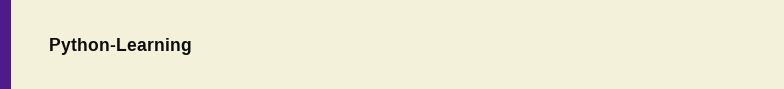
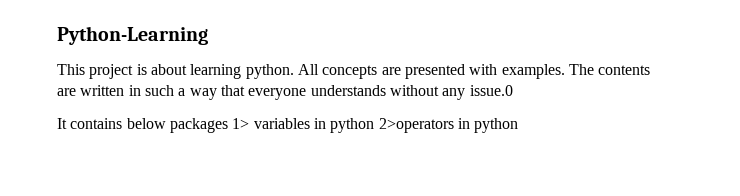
+ This project is about learning python. All concepts are presented with examples. The contents are written in such a way that everyone understands without any issue.0
+ It contains below packages 1> variables in python 2>operators in python

